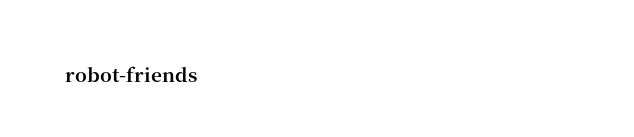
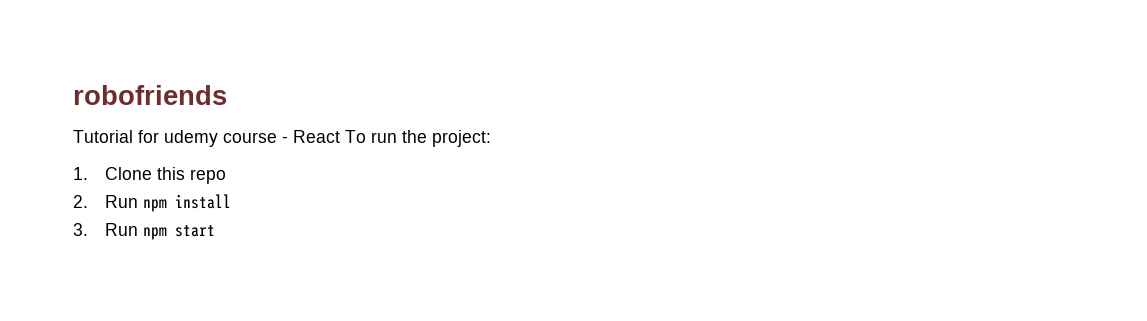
- robot-friends
+ robofriends
+ Tutorial for udemy course - React To run the project:
+ 1. Clone this repo
+ 2. Run npm install
+ 3. Run npm start

